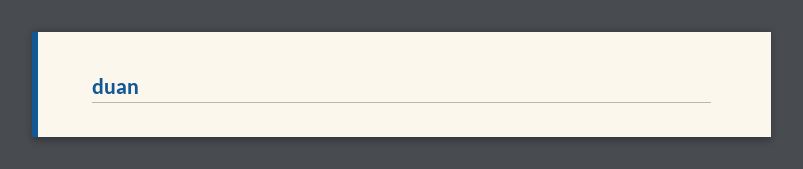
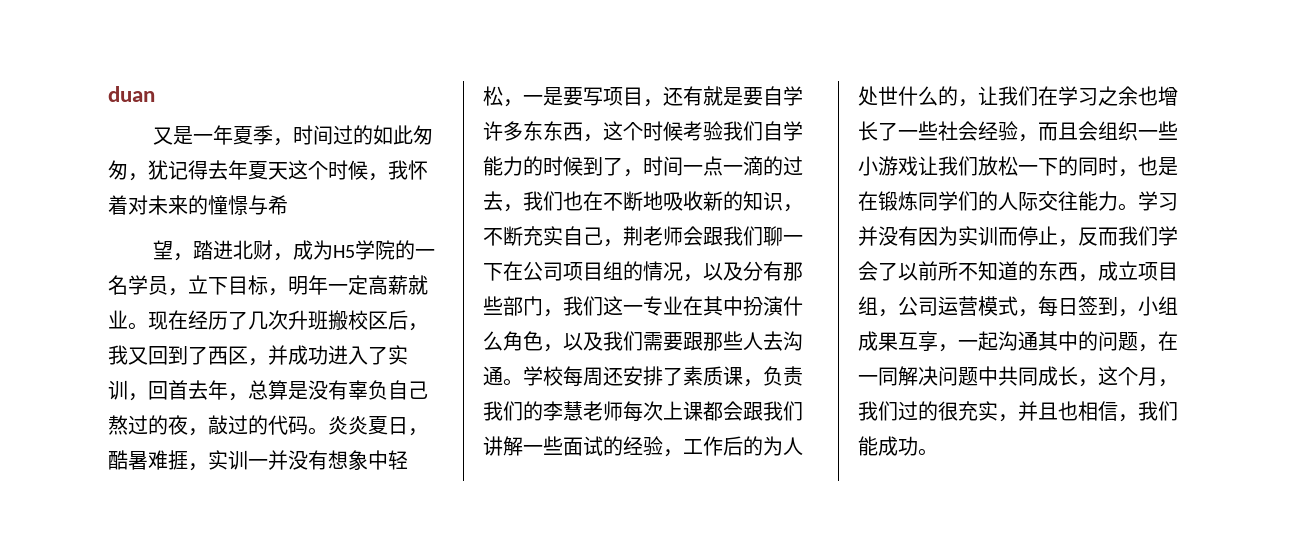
+ 又是一年夏季，时间过的如此匆匆，犹记得去年夏天这个时候，我怀着对未来的憧憬与希
+ 望，踏进北财，成为H5学院的一名学员，立下目标，明年一定高薪就业。现在经历了几次升班搬校区后，我又回到了西区，并成功进入了实训，回首去年，总算是没有辜负自己熬过的夜，敲过的代码。炎炎夏日，酷暑难捱，实训一并没有想象中轻松，一是要写项目，还有就是要自学许多东东西，这个时候考验我们自学能力的时候到了，时间一点一滴的过去，我们也在不断地吸收新的知识，不断充实自己，荆老师会跟我们聊一下在公司项目组的情况，以及分有那些部门，我们这一专业在其中扮演什么角色，以及我们需要跟那些人去沟通。学校每周还安排了素质课，负责我们的李慧老师每次上课都会跟我们讲解一些面试的经验，工作后的为人处世什么的，让我们在学习之余也增长了一些社会经验，而且会组织一些小游戏让我们放松一下的同时，也是在锻炼同学们的人际交往能力。学习并没有因为实训而停止，反而我们学会了以前所不知道的东西，成立项目组，公司运营模式，每日签到，小组成果互享，一起沟通其中的问题，在一同解决问题中共同成长，这个月，我们过的很充实，并且也相信，我们能成功。

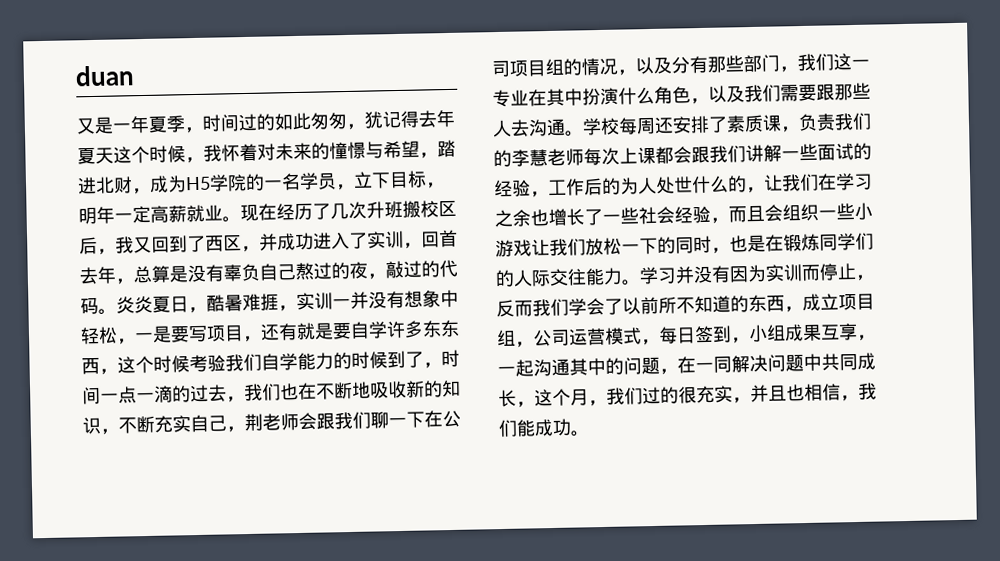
- 又是一年夏季，时间过的如此匆匆，犹记得去年夏天这个时候，我怀着对未来的憧憬与希
- 望，踏进北财，成为H5学院的一名学员，立下目标，明年一定高薪就业。
+ 又是一年夏季，时间过的如此匆匆，犹记得去年夏天这个时候，我怀着对未来的憧憬与希望，踏进北财，成为H5学院的一名学员，立下目标，明年一定高薪就业。

